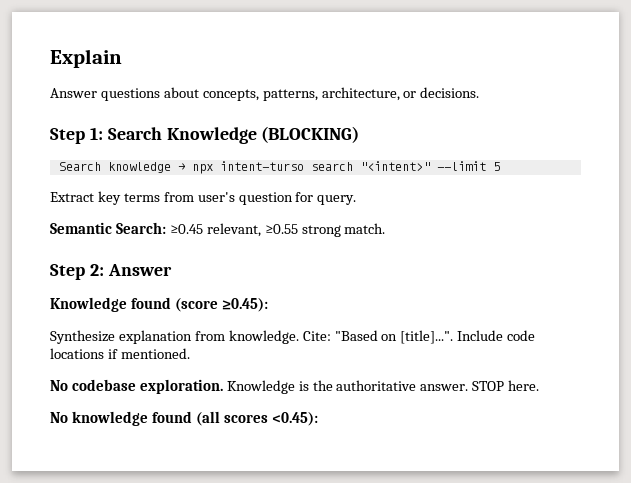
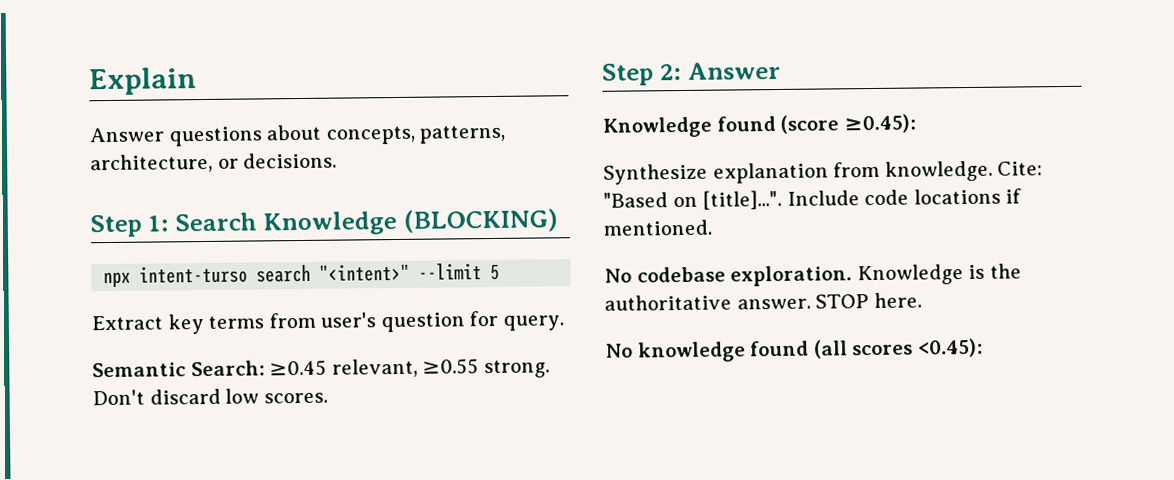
- Search knowledge → npx intent-turso search "<intent>" --limit 5
+ npx intent-turso search "<intent>" --limit 5
- Semantic Search: ≥0.45 relevant, ≥0.55 strong match.
+ Semantic Search: ≥0.45 relevant, ≥0.55 strong. Don't discard low scores.

